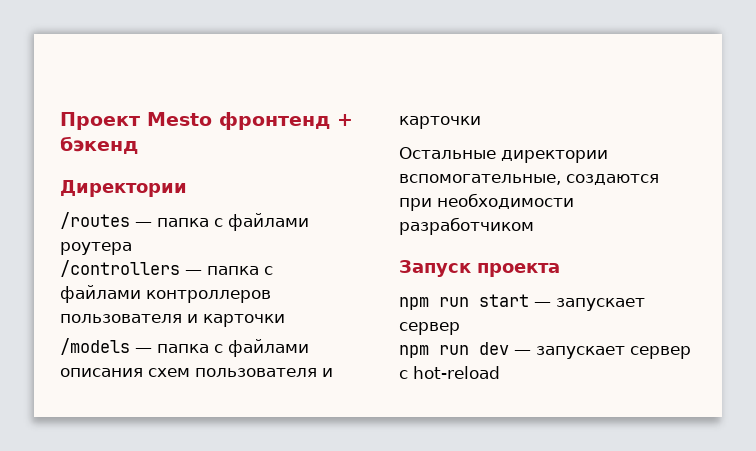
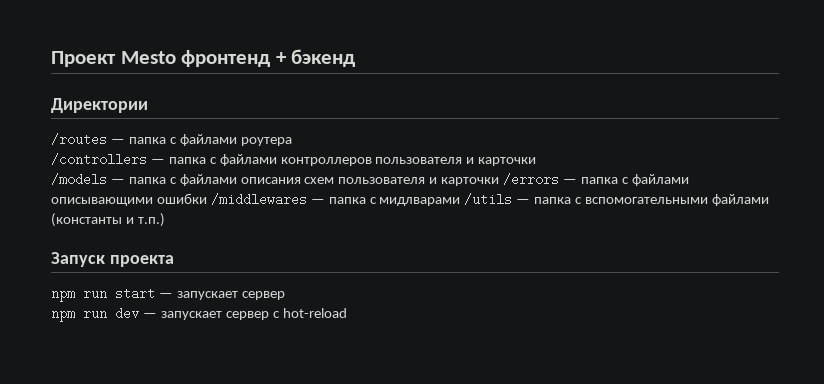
- /models — папка с файлами описания схем пользователя и карточки
- Остальные директории вспомогательные, создаются при необходимости разработчиком
+ /models — папка с файлами описания схем пользователя и карточки /errors — папка с файлами описывающими ошибки /middlewares — папка с мидлварами /utils — папка с вспомогательными файлами (константы и т.п.)

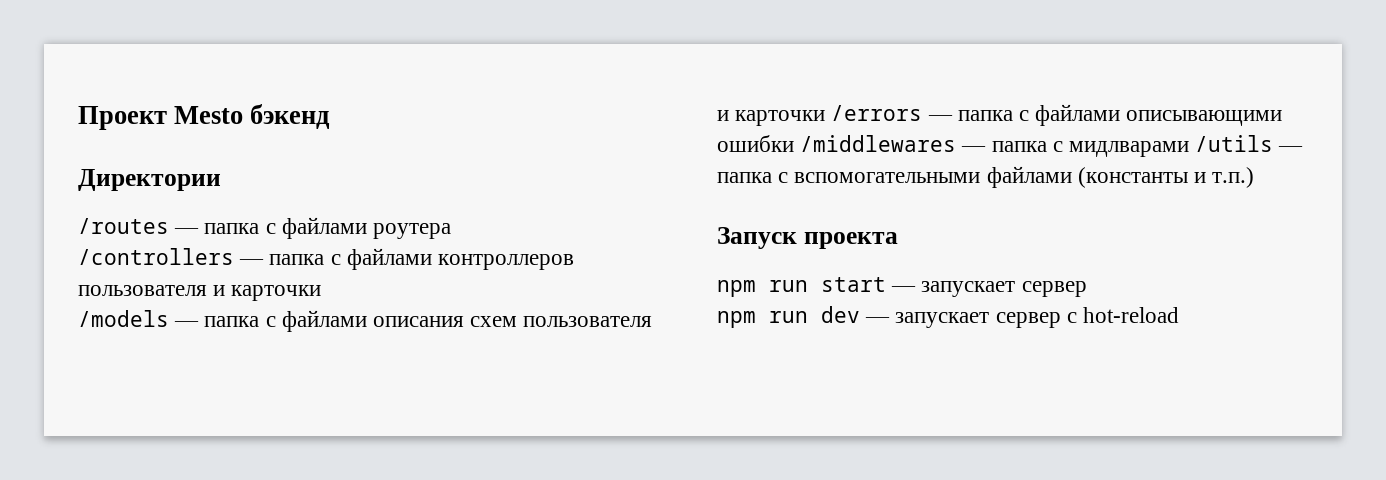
- Проект Mesto фронтенд + бэкенд
+ Проект Mesto бэкенд

